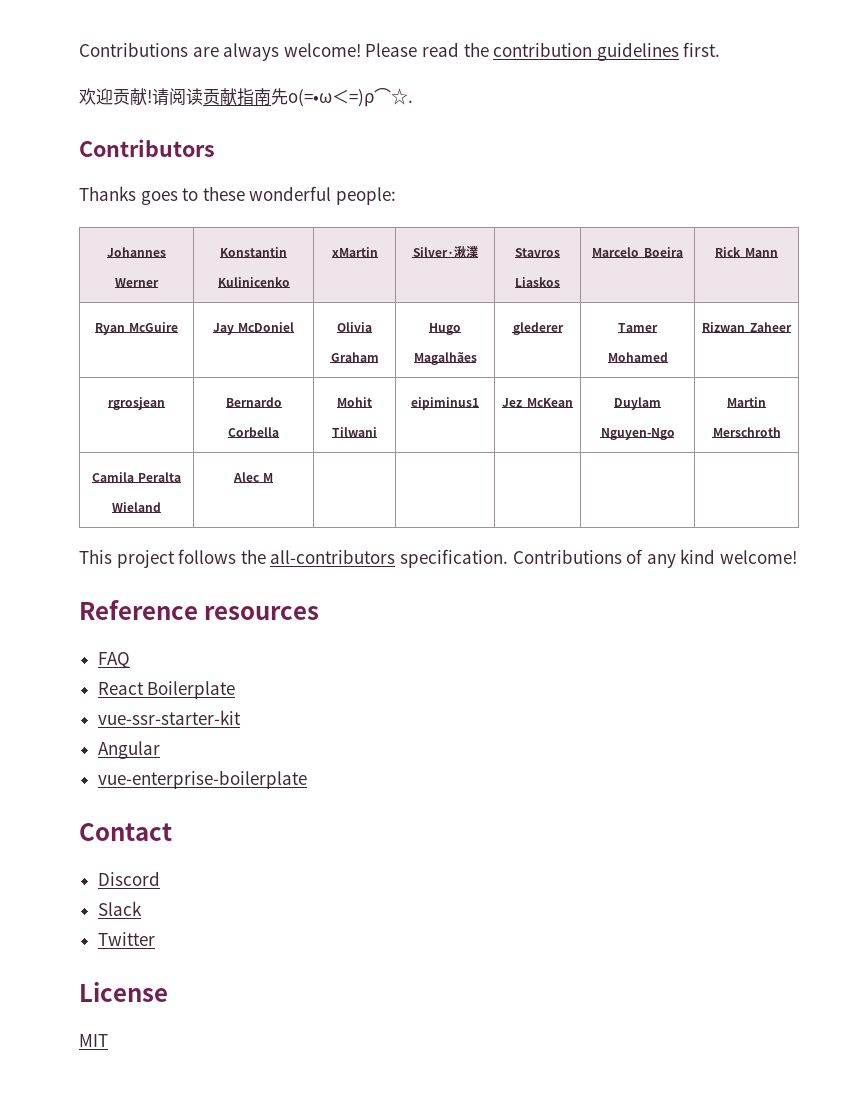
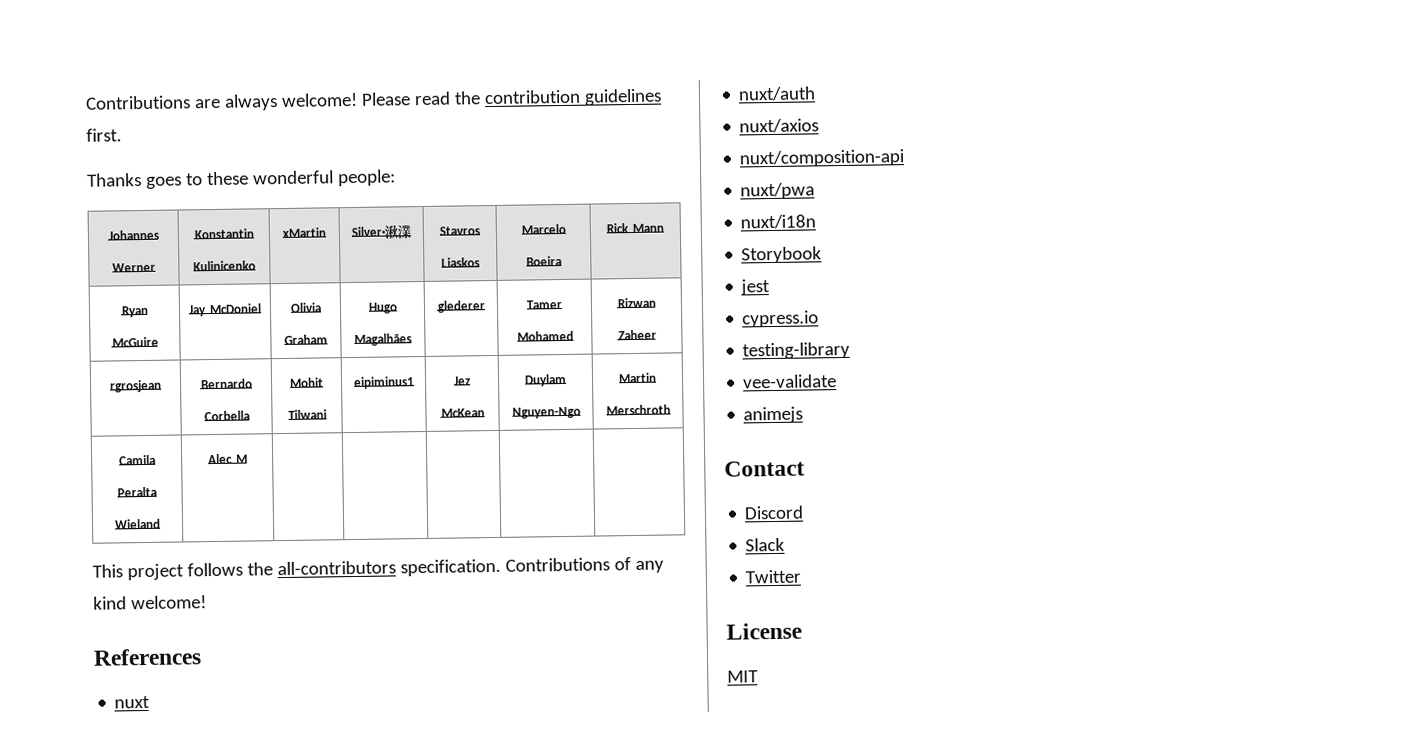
- 欢迎贡献!请阅读贡献指南先ο(=•ω＜=)ρ⌒☆.
- Contributors
- Reference resources
- FAQ
- React Boilerplate
- vue-ssr-starter-kit
- Angular
- vue-enterprise-boilerplate
+ References
+ nuxt
+ nuxt/auth
+ nuxt/axios
+ nuxt/composition-api
+ nuxt/pwa
+ nuxt/i18n
+ Storybook
+ jest
+ cypress.io
+ testing-library
+ vee-validate
+ animejs

